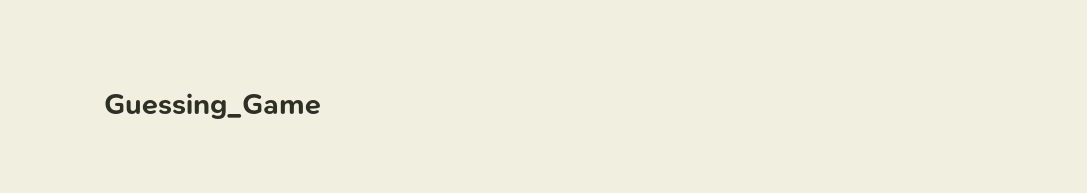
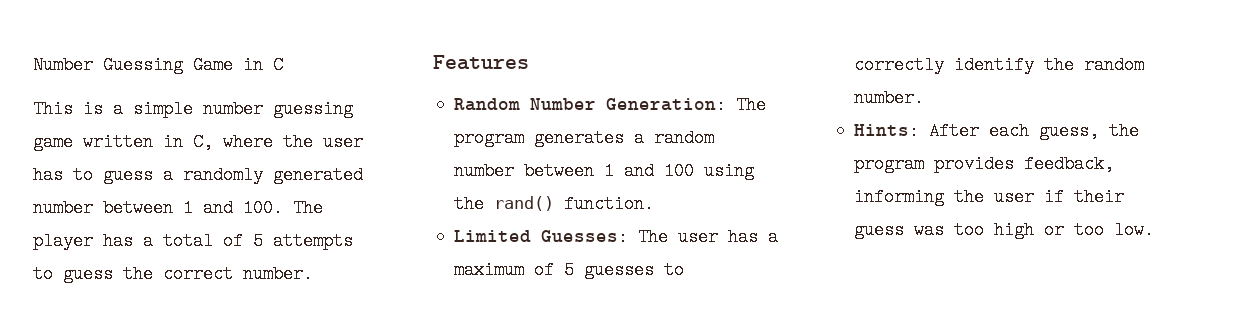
- Guessing_Game
+ Number Guessing Game in C
+ This is a simple number guessing game written in C, where the user has to guess a randomly generated number between 1 and 100. The player has a total of 5 attempts to guess the correct number.
+ Features
+ Random Number Generation: The program generates a random number between 1 and 100 using the rand() function.
+ Limited Guesses: The user has a maximum of 5 guesses to correctly identify the random number.
+ Hints: After each guess, the program provides feedback, informing the user if their guess was too high or too low.

